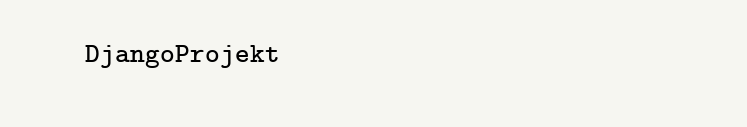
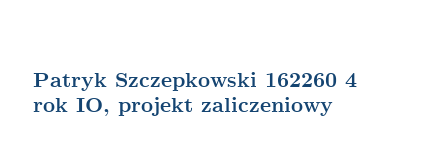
- DjangoProjekt
+ Patryk Szczepkowski 162260 4 rok IO, projekt zaliczeniowy

